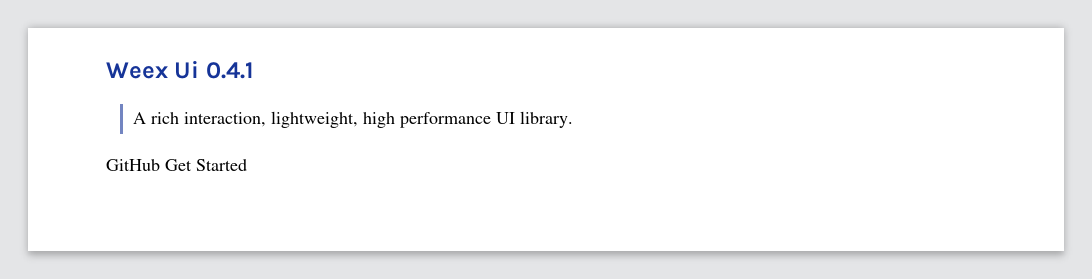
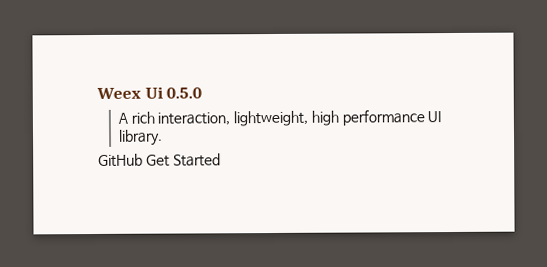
- Weex Ui 0.4.1
+ Weex Ui 0.5.0

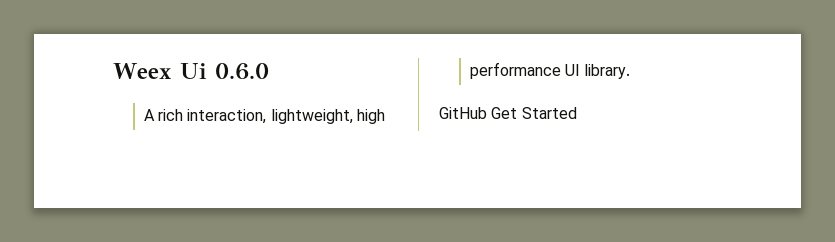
- Weex Ui 0.5.0
+ Weex Ui 0.6.0

